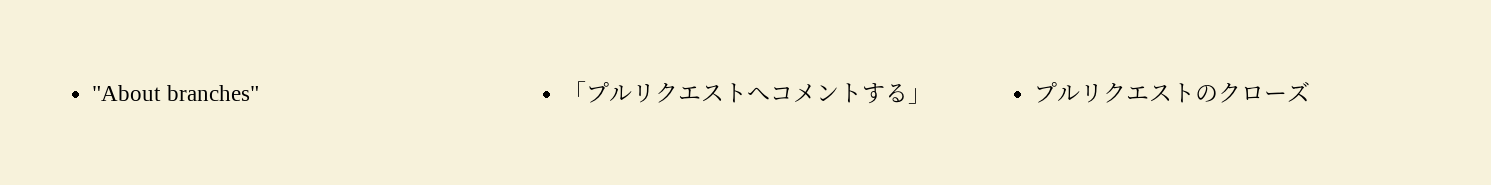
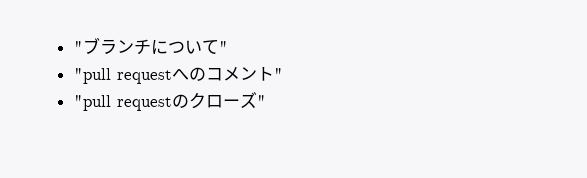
- "About branches"
- 「プルリクエストへコメントする」
- プルリクエストのクローズ
+ "ブランチについて"
+ "pull requestへのコメント"
+ "pull requestのクローズ"

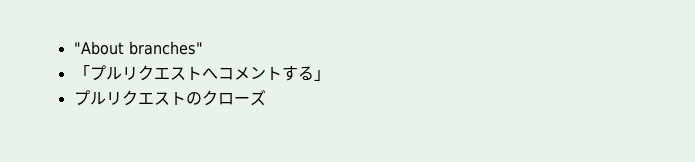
- "ブランチについて"
- "pull requestへのコメント"
- "pull requestのクローズ"
+ "About branches"
+ 「プルリクエストへコメントする」
+ プルリクエストのクローズ

